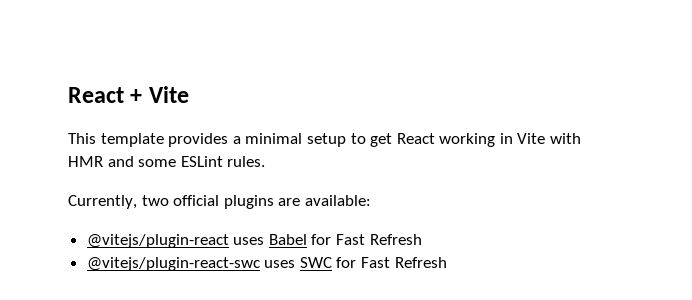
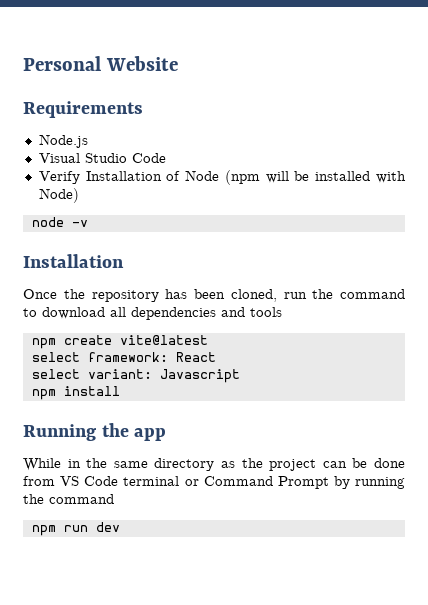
- React + Vite
- This template provides a minimal setup to get React working in Vite with HMR and some ESLint rules.
- Currently, two official plugins are available:
- @vitejs/plugin-react uses Babel for Fast Refresh
- @vitejs/plugin-react-swc uses SWC for Fast Refresh
+ Personal Website
+ Requirements
+ Node.js
+ Visual Studio Code
+ Verify Installation of Node (npm will be installed with Node)
+ node -v
+ Installation
+ Once the repository has been cloned, run the command to download all dependencies and tools
+ npm create vite@latest
+ select framework: React
+ select variant: Javascript
+ npm install
+ Running the app
+ While in the same directory as the project can be done from VS Code terminal or Command Prompt by running the command
+ npm run dev

